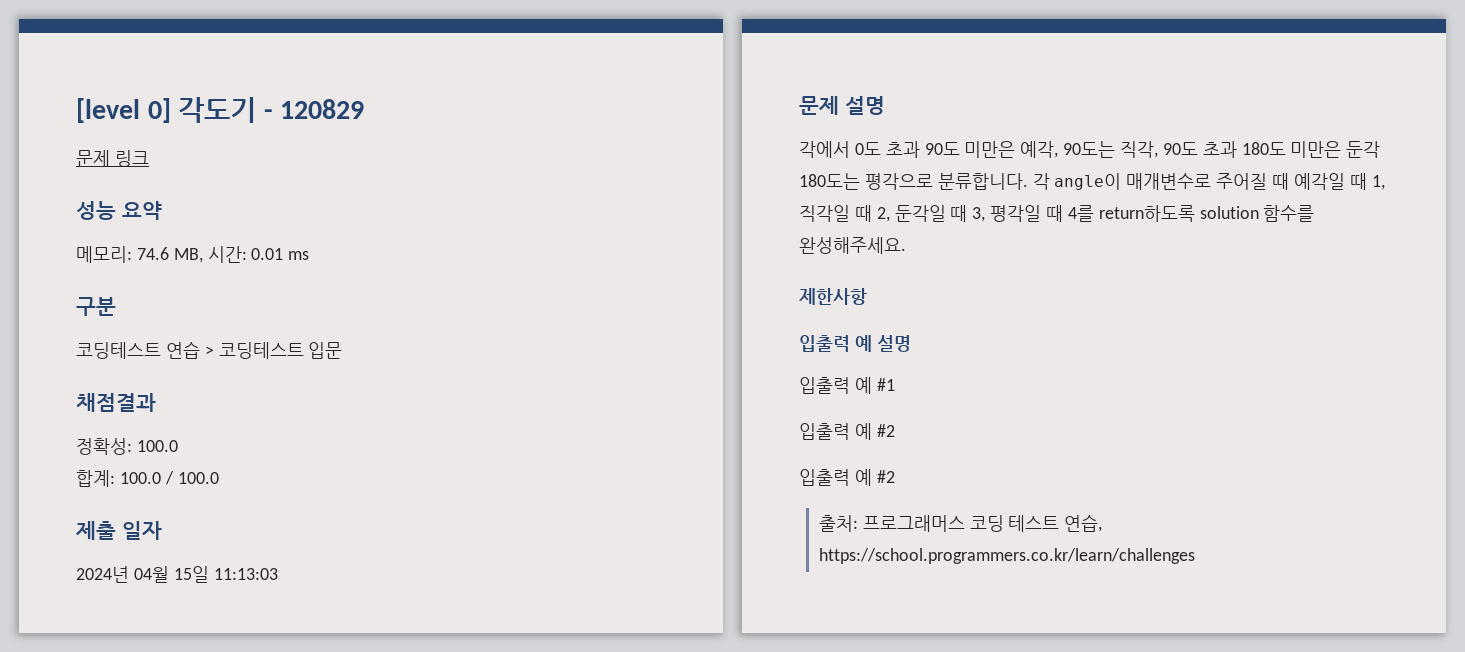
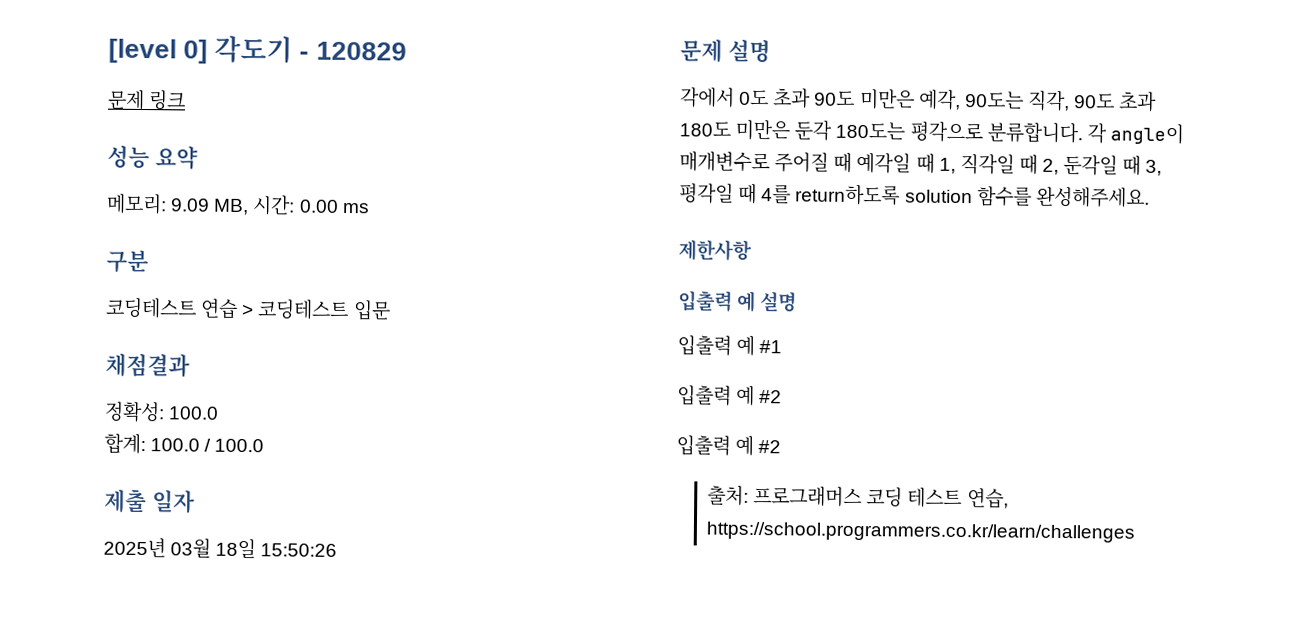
- 메모리: 74.6 MB, 시간: 0.01 ms
+ 메모리: 9.09 MB, 시간: 0.00 ms
- 2024년 04월 15일 11:13:03
+ 2025년 03월 18일 15:50:26

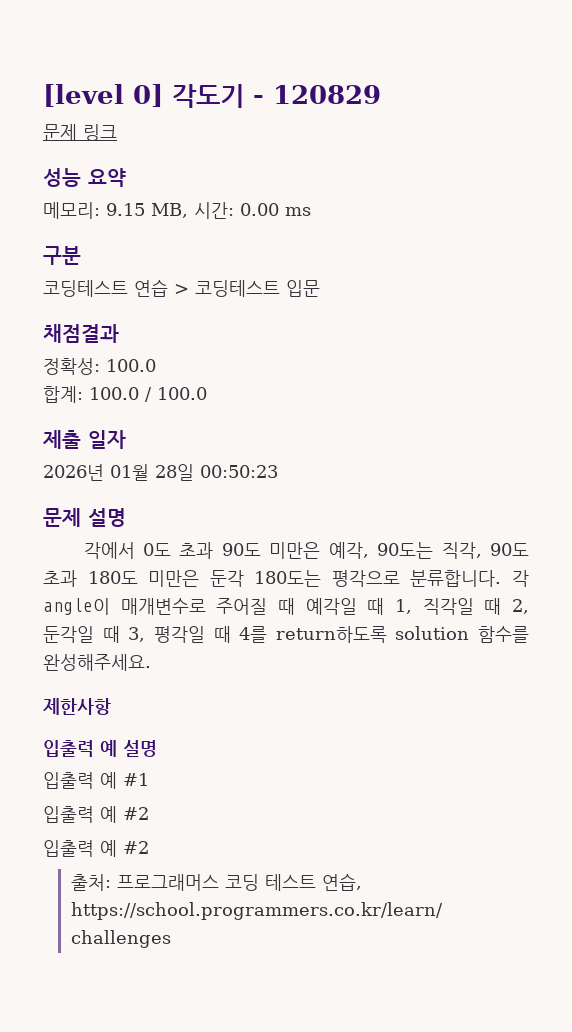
- 메모리: 9.09 MB, 시간: 0.00 ms
+ 메모리: 9.15 MB, 시간: 0.00 ms
- 2025년 03월 18일 15:50:26
+ 2026년 01월 28일 00:50:23

